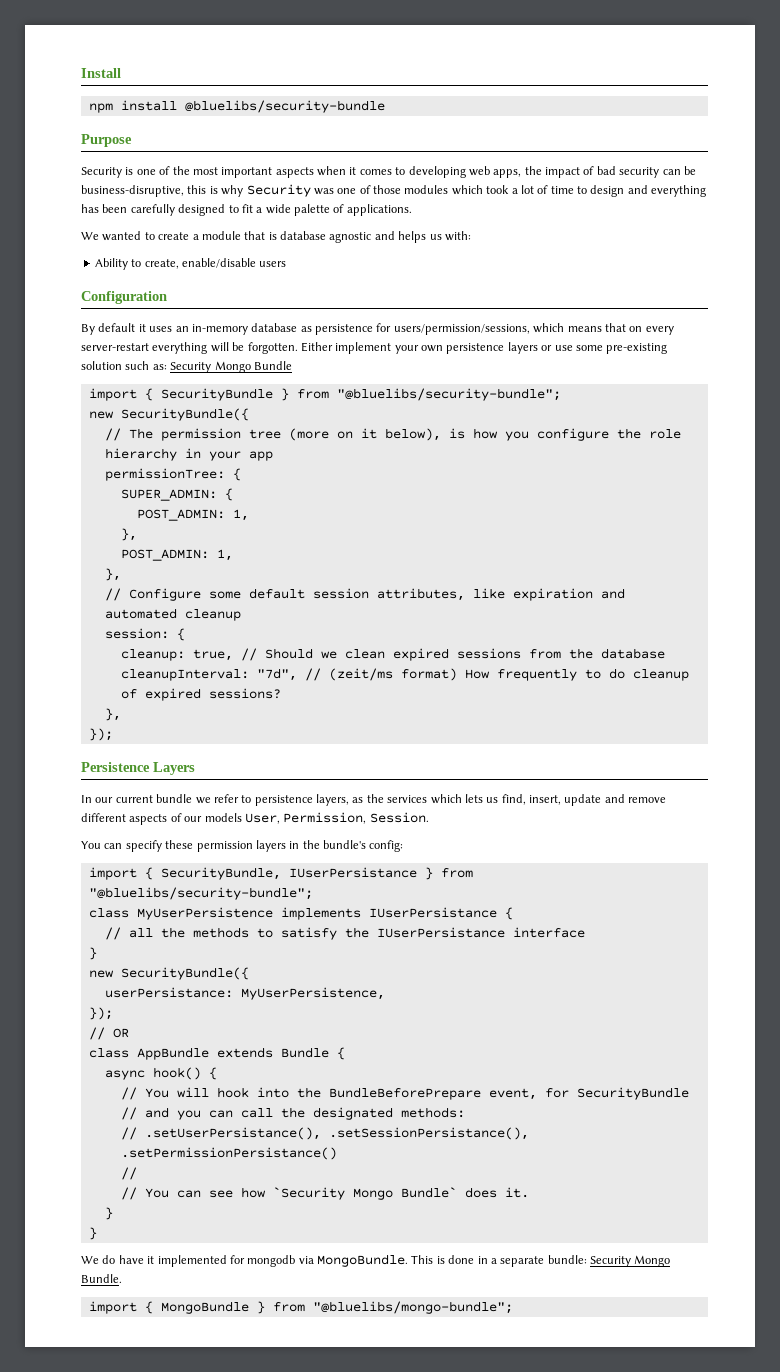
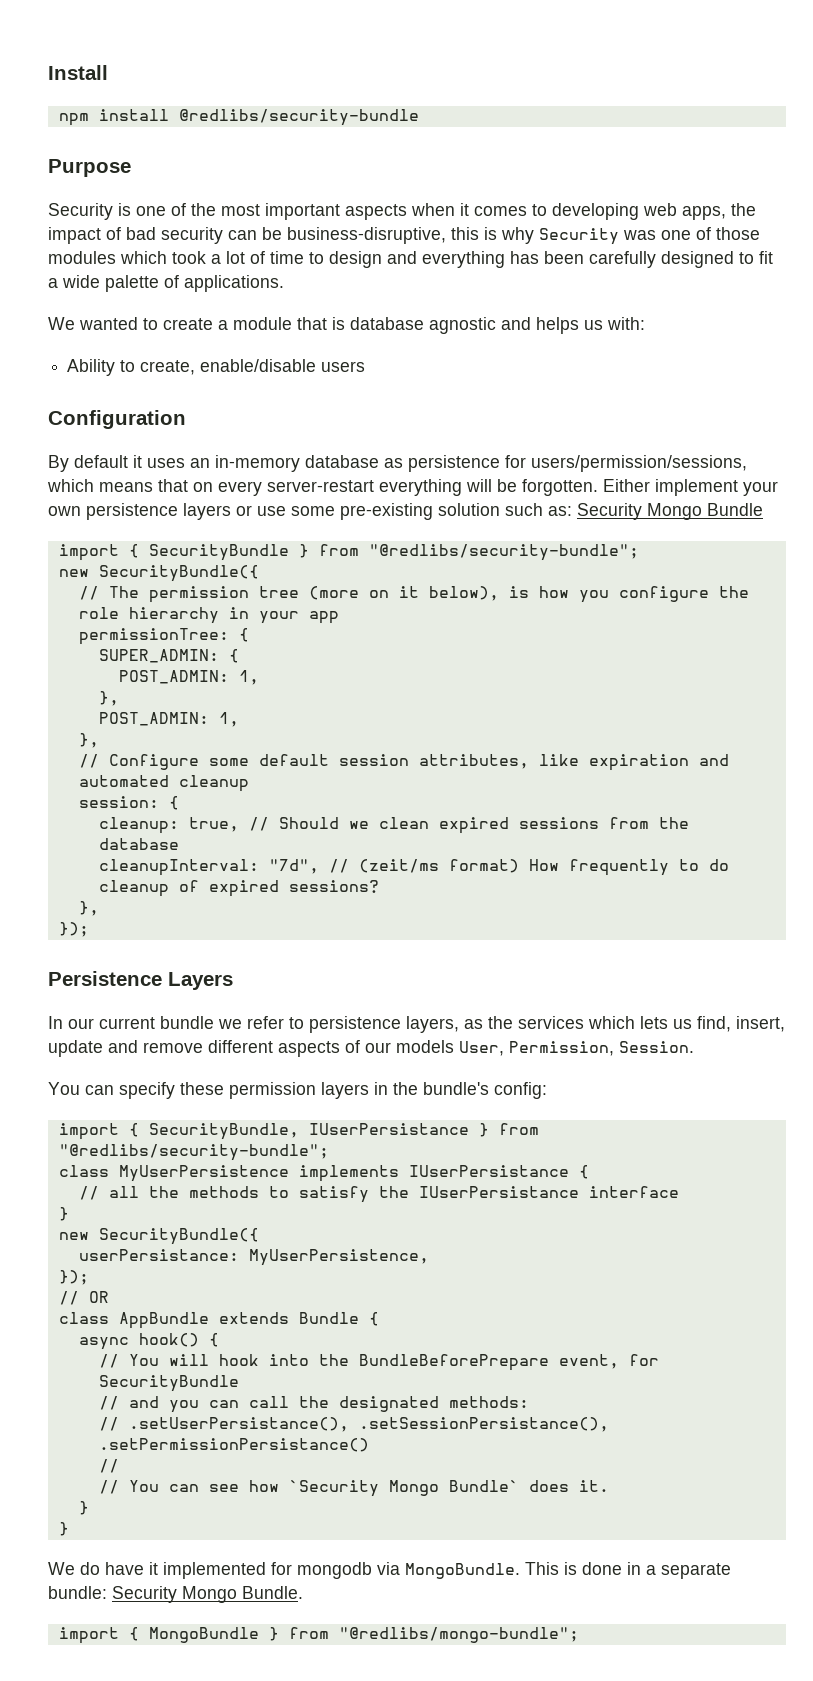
- npm install @bluelibs/security-bundle
+ npm install @redlibs/security-bundle
- import { SecurityBundle } from "@bluelibs/security-bundle";
+ import { SecurityBundle } from "@redlibs/security-bundle";
- import { SecurityBundle, IUserPersistance } from "@bluelibs/security-bundle";
+ import { SecurityBundle, IUserPersistance } from "@redlibs/security-bundle";
- import { MongoBundle } from "@bluelibs/mongo-bundle";
+ import { MongoBundle } from "@redlibs/mongo-bundle";

